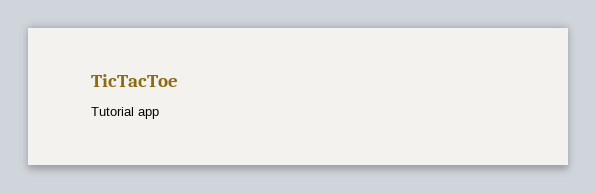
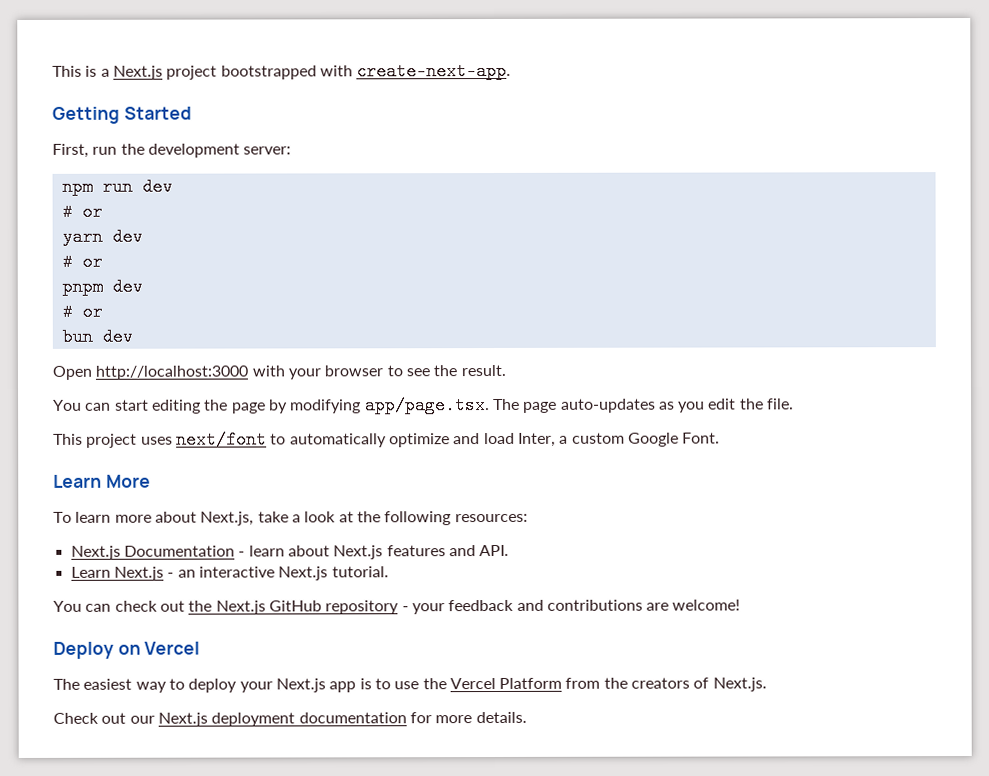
- TicTacToe
- Tutorial app
+ This is a Next.js project bootstrapped with create-next-app.
+ Getting Started
+ First, run the development server:
+ npm run dev
+ # or
+ yarn dev
+ # or
+ pnpm dev
+ # or
+ bun dev
+ Open http://localhost:3000 with your browser to see the result.
+ You can start editing the page by modifying app/page.tsx. The page auto-updates as you edit the file.
+ This project uses next/font to automatically optimize and load Inter, a custom Google Font.
+ Learn More
+ To learn more about Next.js, take a look at the following resources:
+ Next.js Documentation - learn about Next.js features and API.
+ Learn Next.js - an interactive Next.js tutorial.
+ You can check out the Next.js GitHub repository - your feedback and contributions are welcome!
+ Deploy on Vercel
+ The easiest way to deploy your Next.js app is to use the Vercel Platform from the creators of Next.js.
+ Check out our Next.js deployment documentation for more details.

